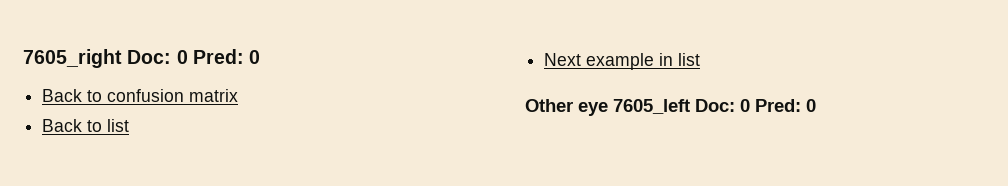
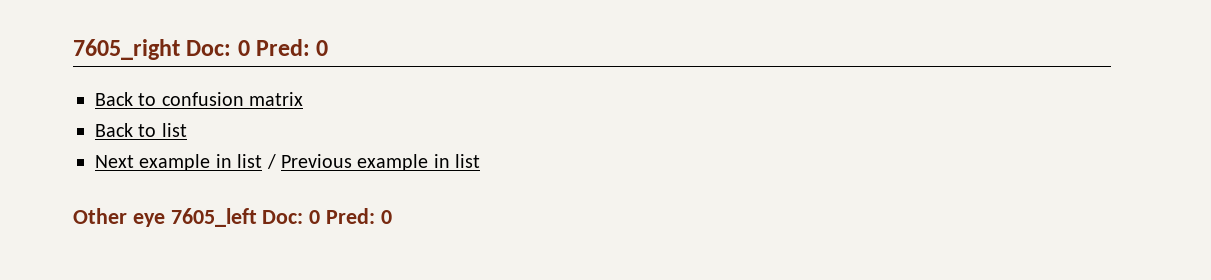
- Next example in list
+ Next example in list / Previous example in list

